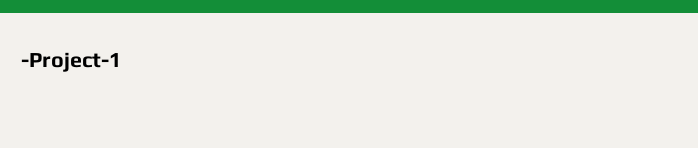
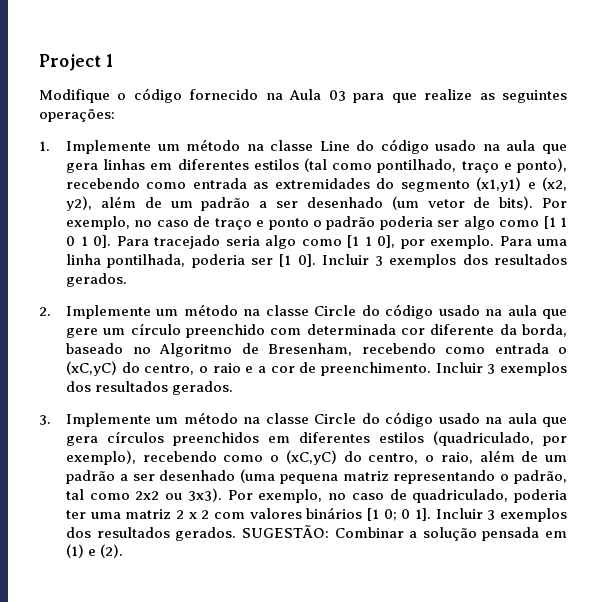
- -Project-1
+ Project 1
+ Modifique o código fornecido na Aula 03 para que realize as seguintes operações:
+ 1. Implemente um método na classe Line do código usado na aula que gera linhas em diferentes estilos (tal como pontilhado, traço e ponto), recebendo como entrada as extremidades do segmento (x1,y1) e (x2, y2), além de um padrão a ser desenhado (um vetor de bits). Por exemplo, no caso de traço e ponto o padrão poderia ser algo como [1 1 0 1 0]. Para tracejado seria algo como [1 1 0], por exemplo. Para uma linha pontilhada, poderia ser [1 0]. Incluir 3 exemplos dos resultados gerados.
+ 2. Implemente um método na classe Circle do código usado na aula que gere um círculo preenchido com determinada cor diferente da borda, baseado no Algoritmo de Bresenham, recebendo como entrada o (xC,yC) do centro, o raio e a cor de preenchimento. Incluir 3 exemplos dos resultados gerados.
+ 3. Implemente um método na classe Circle do código usado na aula que gera círculos preenchidos em diferentes estilos (quadriculado, por exemplo), recebendo como o (xC,yC) do centro, o raio, além de um padrão a ser desenhado (uma pequena matriz representando o padrão, tal como 2x2 ou 3x3). Por exemplo, no caso de quadriculado, poderia ter uma matriz 2 x 2 com valores binários [1 0; 0 1]. Incluir 3 exemplos dos resultados gerados. SUGESTÃO: Combinar a solução pensada em (1) e (2).

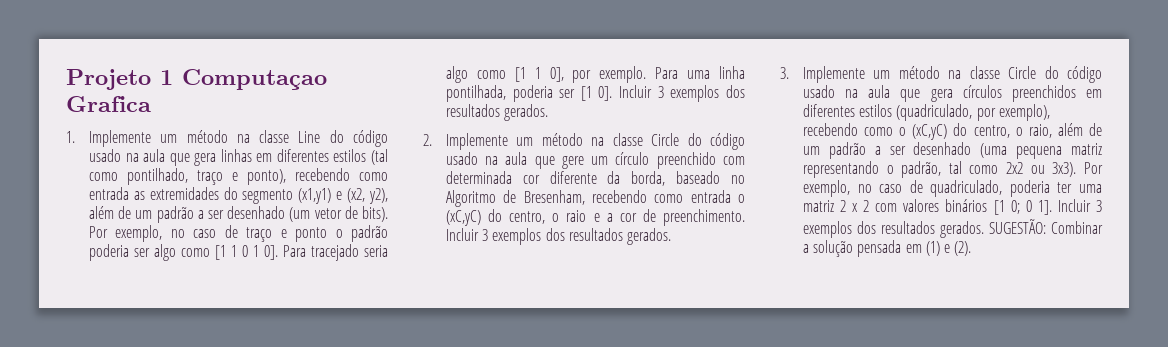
- Project 1
- Modifique o código fornecido na Aula 03 para que realize as seguintes operações:
+ Projeto 1 Computaçao Grafica

